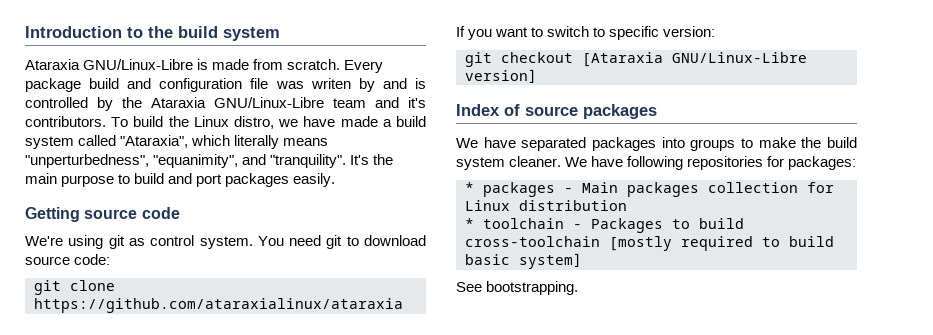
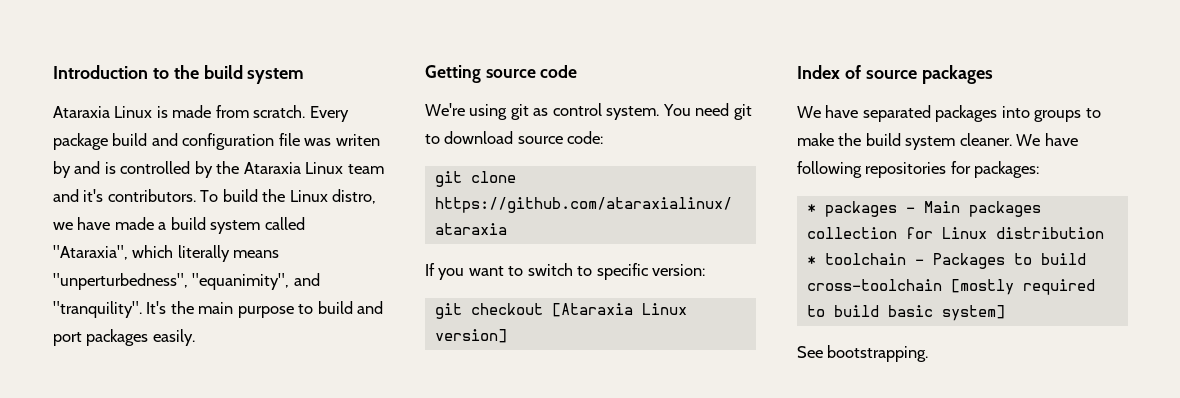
- Ataraxia GNU/Linux-Libre is made from scratch.
+ Ataraxia Linux is made from scratch.
- Every package build and configuration file was writen by and is controlled by the Ataraxia GNU/Linux-Libre team and it's contributors.
+ Every package build and configuration file was writen by and is controlled by the Ataraxia Linux team and it's contributors.
- git checkout [Ataraxia GNU/Linux-Libre version]
+ git checkout [Ataraxia Linux version]

